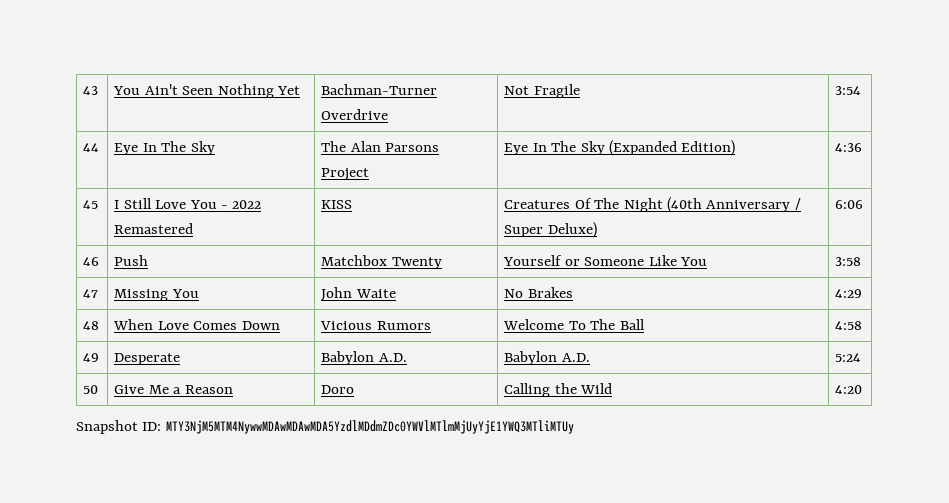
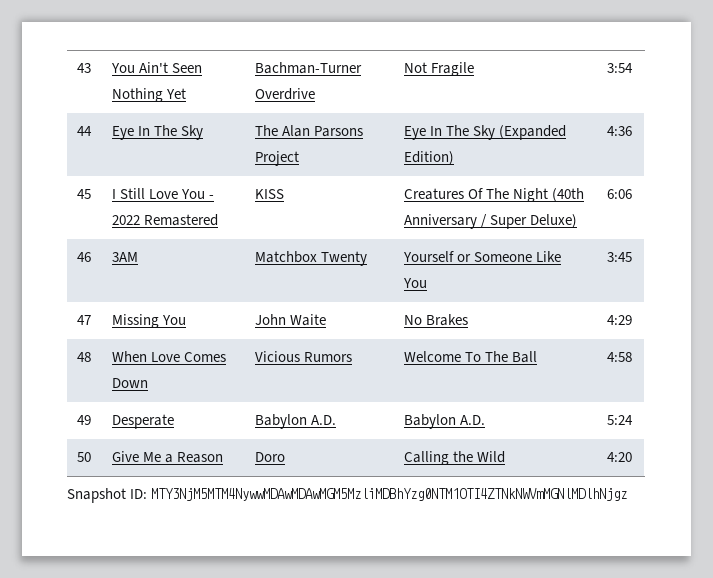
- 46 | Push | Matchbox Twenty | Yourself or Someone Like You | 3:58
+ 46 | 3AM | Matchbox Twenty | Yourself or Someone Like You | 3:45
- Snapshot ID: MTY3NjM5MTM4NywwMDAwMDAwMDA5YzdlMDdmZDc0YWVlMTlmMjUyYjE1YWQ3MTliMTUy
+ Snapshot ID: MTY3NjM5MTM4NywwMDAwMDAwMGM5MzliMDBhYzg0NTM1OTI4ZTNkNWVmMGNlMDlhNjgz

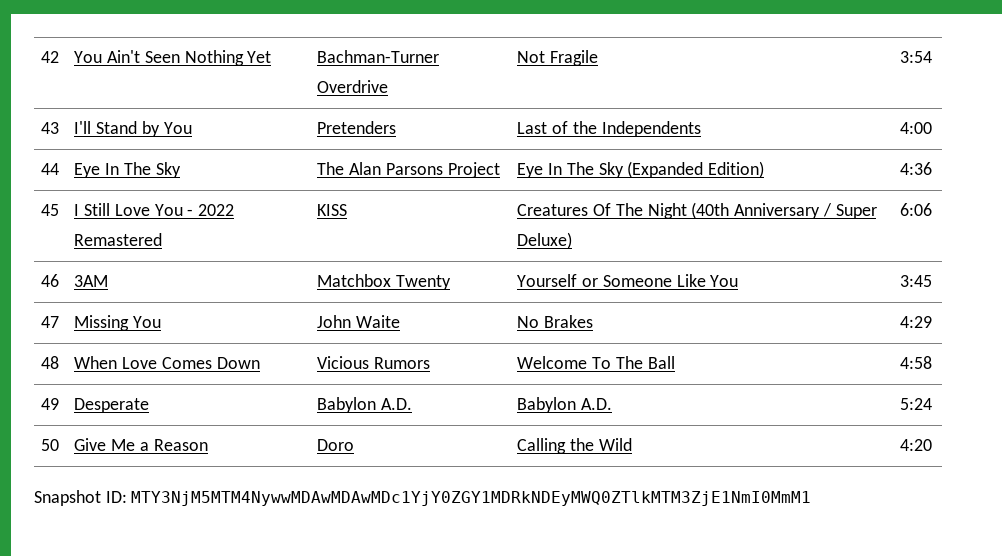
- 43 | You Ain't Seen Nothing Yet | Bachman-Turner Overdrive | Not Fragile | 3:54
+ 42 | You Ain't Seen Nothing Yet | Bachman-Turner Overdrive | Not Fragile | 3:54
+ 43 | I'll Stand by You | Pretenders | Last of the Independents | 4:00
- Snapshot ID: MTY3NjM5MTM4NywwMDAwMDAwMGM5MzliMDBhYzg0NTM1OTI4ZTNkNWVmMGNlMDlhNjgz
+ Snapshot ID: MTY3NjM5MTM4NywwMDAwMDAwMDc1YjY0ZGY1MDRkNDEyMWQ0ZTlkMTM3ZjE1NmI0MmM1

